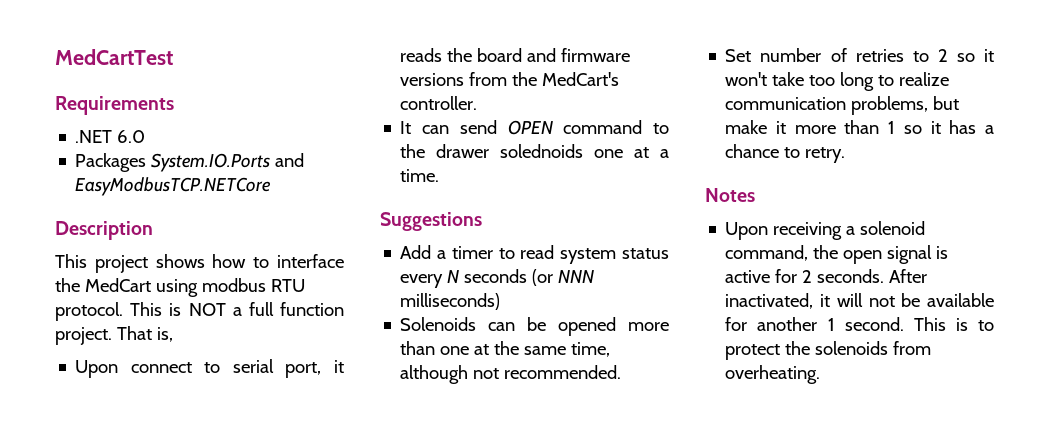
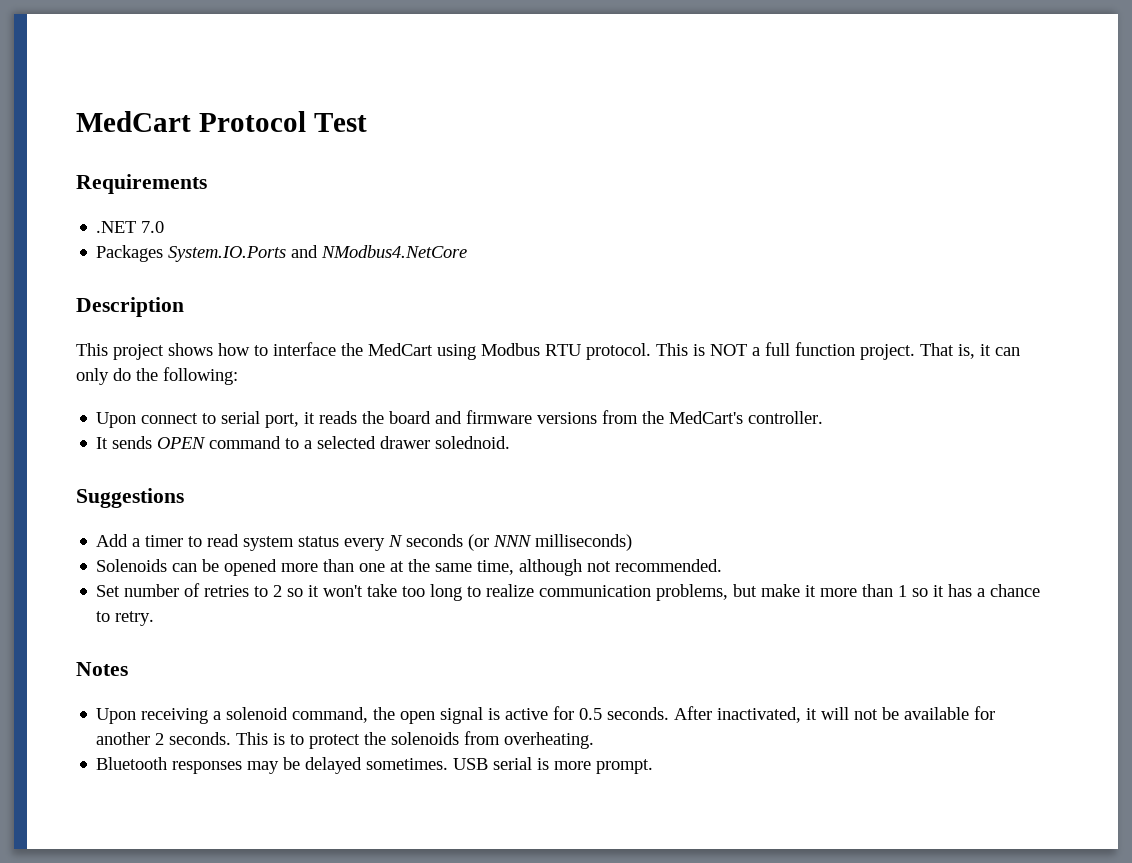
- MedCartTest
+ MedCart Protocol Test
- .NET 6.0
+ .NET 7.0
- Packages System.IO.Ports and EasyModbusTCP.NETCore
+ Packages System.IO.Ports and NModbus4.NetCore
- This project shows how to interface the MedCart using modbus RTU protocol.
+ This project shows how to interface the MedCart using Modbus RTU protocol.
- That is,
+ That is, it can only do the following:
- It can send OPEN command to the drawer solednoids one at a time.
+ It sends OPEN command to a selected drawer solednoid.
- Upon receiving a solenoid command, the open signal is active for 2 seconds.
+ Upon receiving a solenoid command, the open signal is active for 0.5 seconds.
- After inactivated, it will not be available for another 1 second.
+ After inactivated, it will not be available for another 2 seconds.
+ Bluetooth responses may be delayed sometimes. USB serial is more prompt.

